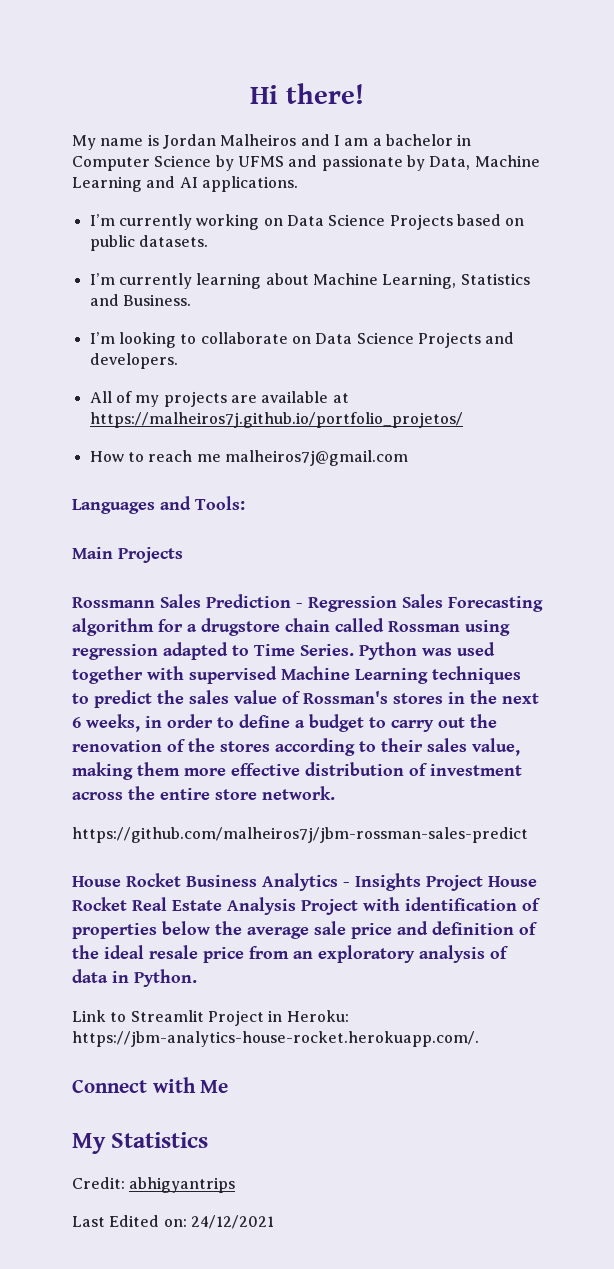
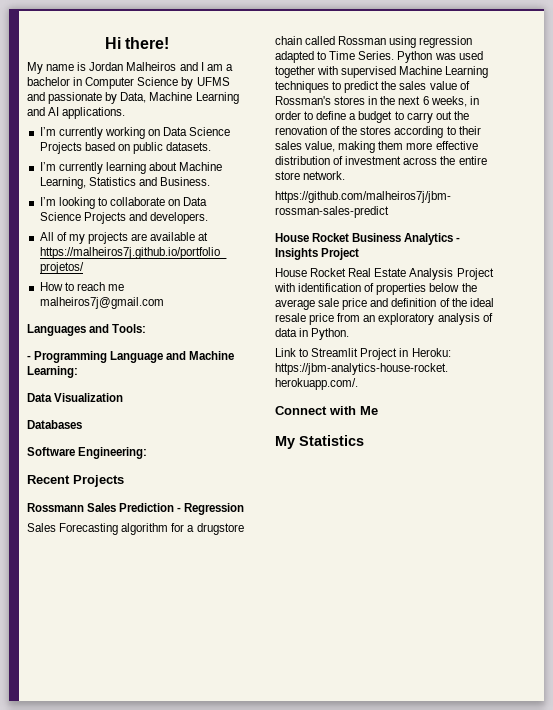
- Main Projects
+ - Programming Language and Machine Learning:
+ Data Visualization
+ Databases
+ Software Engineering:
+ Recent Projects
- Rossmann Sales Prediction - Regression Sales Forecasting algorithm for a drugstore chain called Rossman using regression adapted to Time Series.
+ Rossmann Sales Prediction - Regression
+ Sales Forecasting algorithm for a drugstore chain called Rossman using regression adapted to Time Series.
- House Rocket Business Analytics - Insights Project House Rocket Real Estate Analysis Project with identification of properties below the average sale price and definition of the ideal resale price from an exploratory analysis of data in Python.
+ House Rocket Business Analytics - Insights Project
+ House Rocket Real Estate Analysis Project with identification of properties below the average sale price and definition of the ideal resale price from an exploratory analysis of data in Python.
- Credit: abhigyantrips
- Last Edited on: 24/12/2021

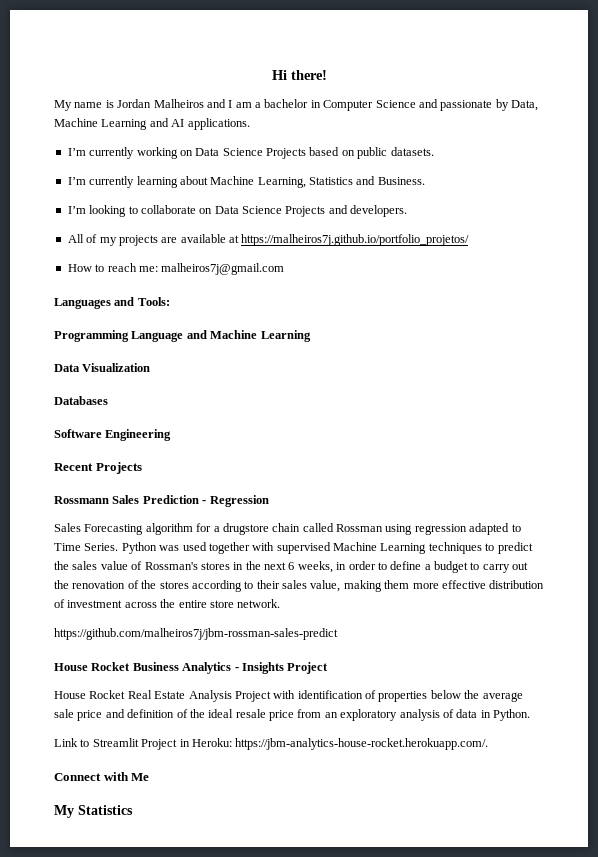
- My name is Jordan Malheiros and I am a bachelor in Computer Science by UFMS and passionate by Data, Machine Learning and AI applications.
+ My name is Jordan Malheiros and I am a bachelor in Computer Science and passionate by Data, Machine Learning and AI applications.
- How to reach me malheiros7j@gmail.com
+ How to reach me: malheiros7j@gmail.com
- - Programming Language and Machine Learning:
+ Programming Language and Machine Learning
- Software Engineering:
+ Software Engineering

